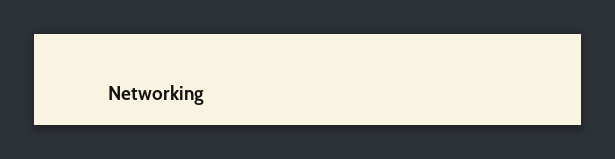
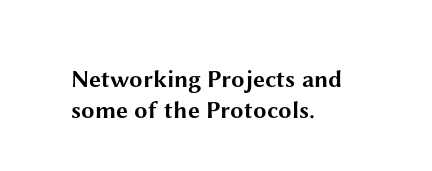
- Networking
+ Networking Projects and some of the Protocols.

